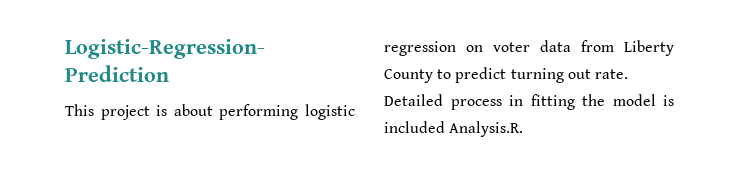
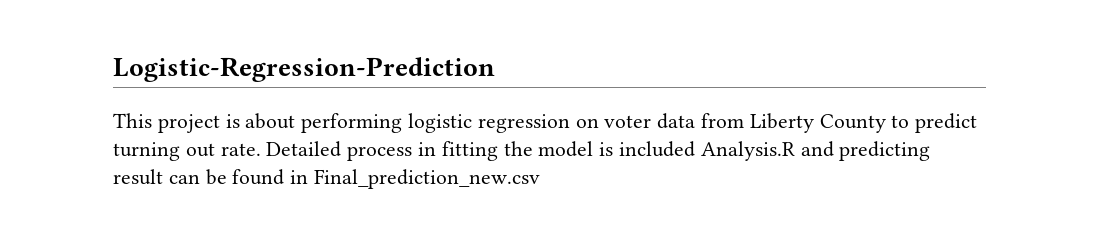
- Detailed process in fitting the model is included Analysis.R.
+ Detailed process in fitting the model is included Analysis.R and predicting result can be found in Final_prediction_new.csv

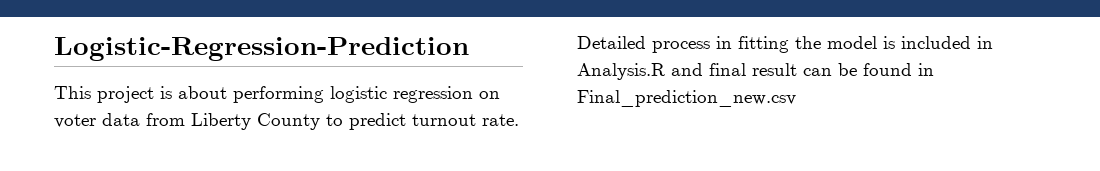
- This project is about performing logistic regression on voter data from Liberty County to predict turning out rate.
+ This project is about performing logistic regression on voter data from Liberty County to predict turnout rate.
- Detailed process in fitting the model is included Analysis.R and predicting result can be found in Final_prediction_new.csv
+ Detailed process in fitting the model is included in Analysis.R and final result can be found in Final_prediction_new.csv

